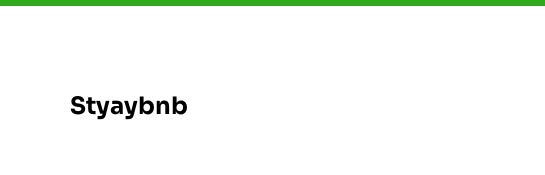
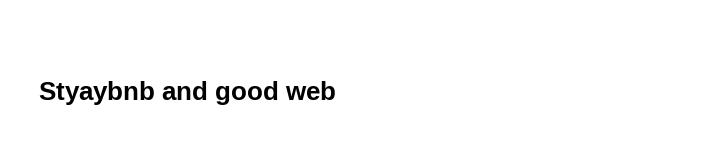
- Styaybnb
+ Styaybnb and good web

